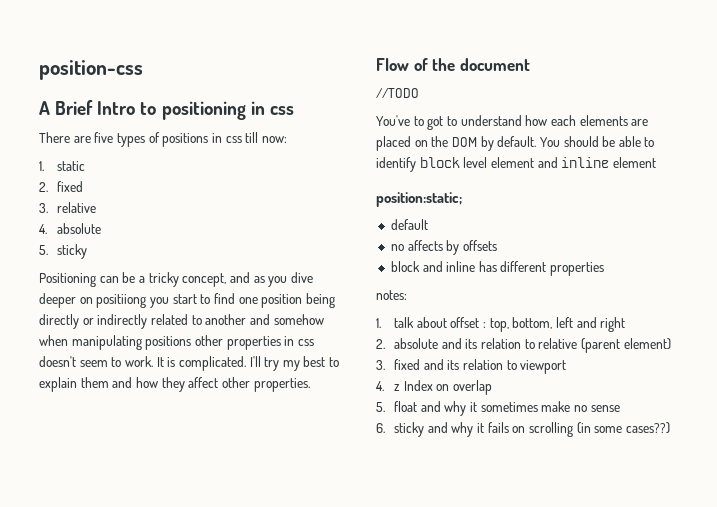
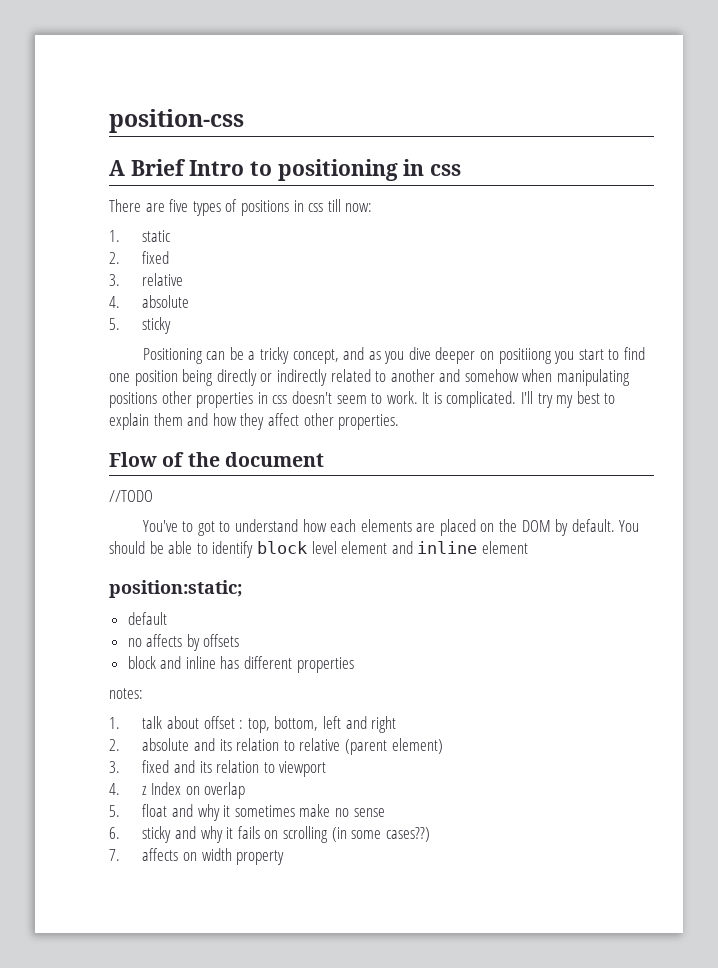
+ 7. affects on width property

